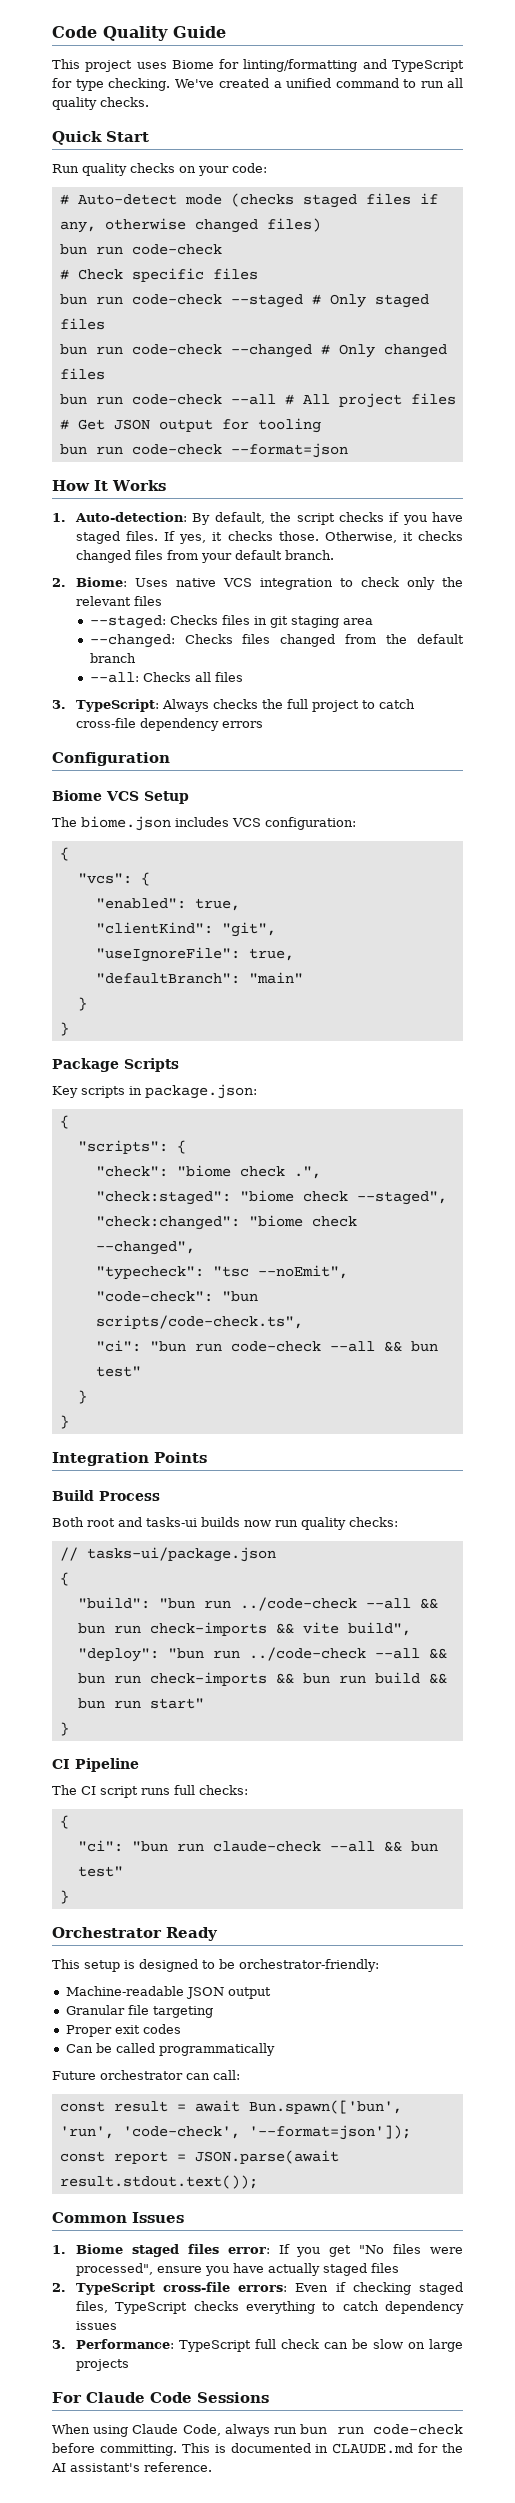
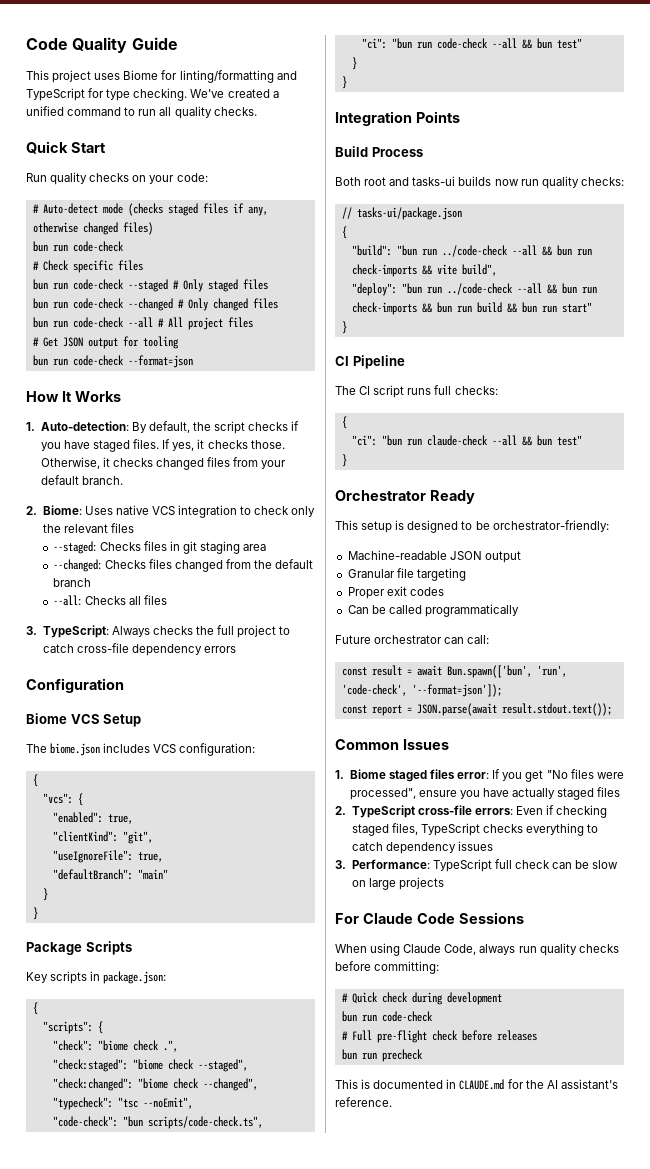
- When using Claude Code, always run bun run code-check before committing. This is documented in CLAUDE.md for the AI assistant's reference.
+ When using Claude Code, always run quality checks before committing:
+ # Quick check during development
+ bun run code-check
+ # Full pre-flight check before releases
+ bun run precheck
+ This is documented in CLAUDE.md for the AI assistant's reference.

